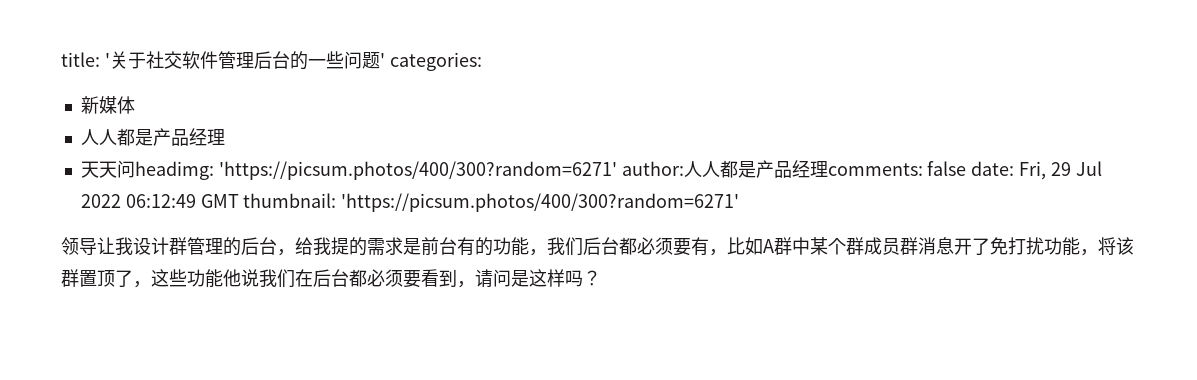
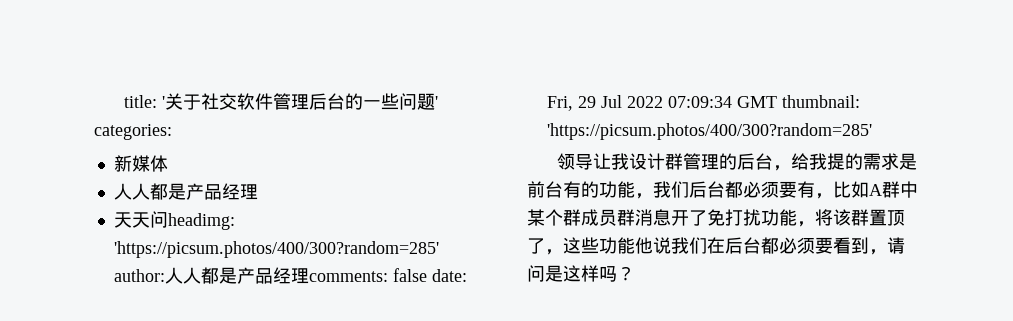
- 天天问headimg: 'https://picsum.photos/400/300?random=6271' author:人人都是产品经理comments: false date: Fri, 29 Jul 2022 06:12:49 GMT thumbnail: 'https://picsum.photos/400/300?random=6271'
+ 天天问headimg: 'https://picsum.photos/400/300?random=285' author:人人都是产品经理comments: false date: Fri, 29 Jul 2022 07:09:34 GMT thumbnail: 'https://picsum.photos/400/300?random=285'

